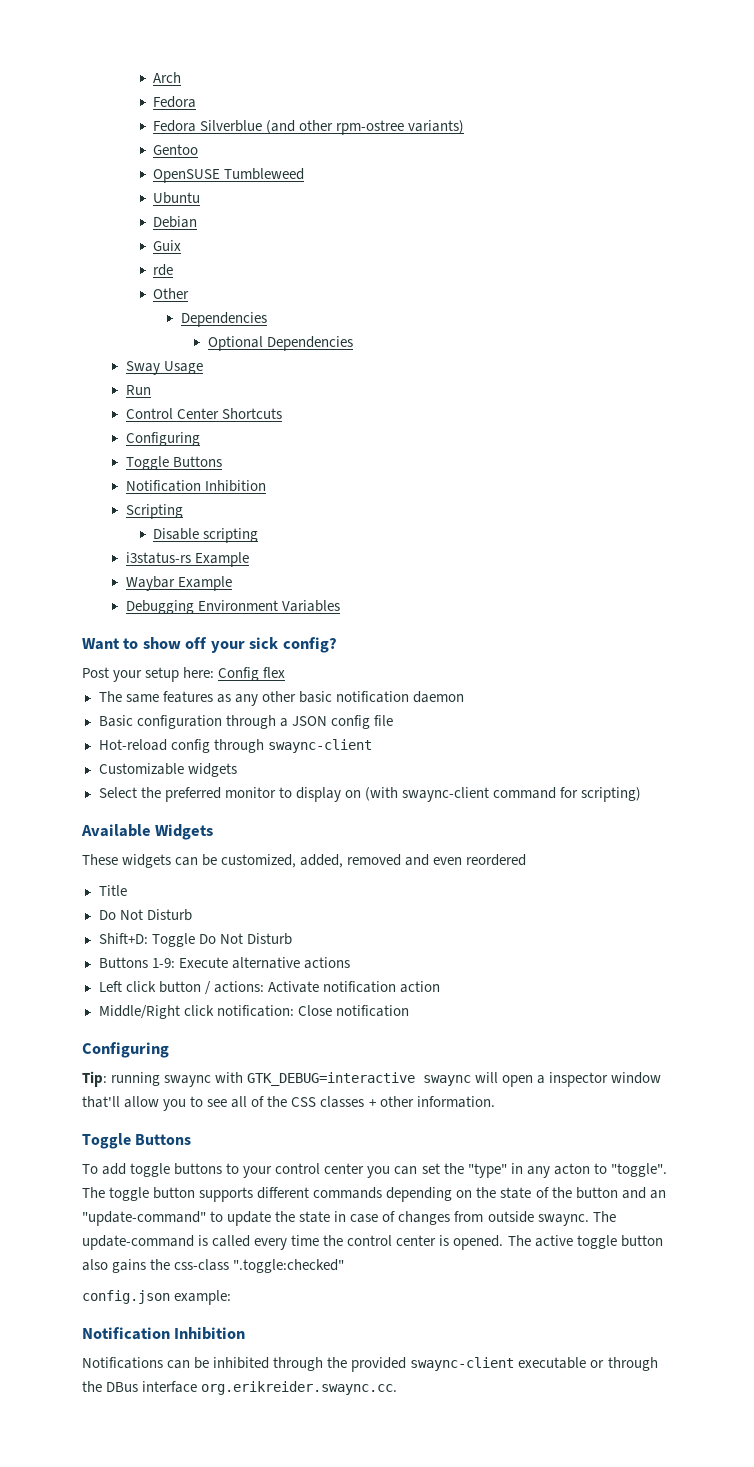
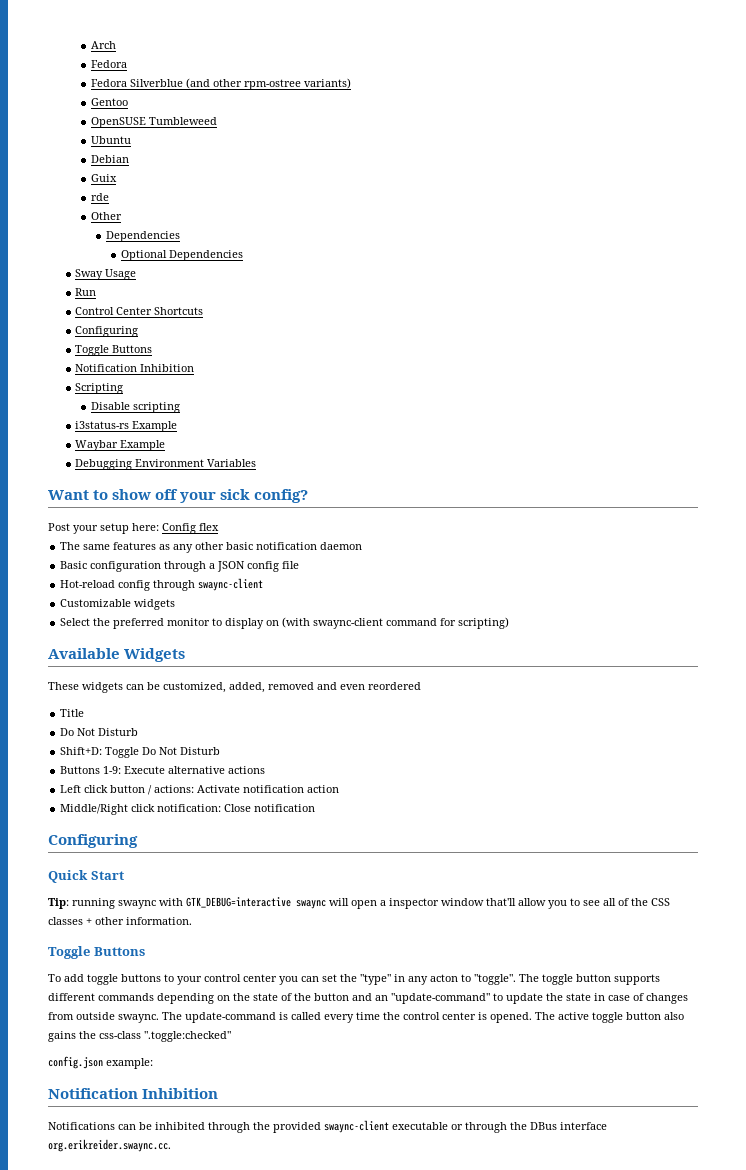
+ Quick Start

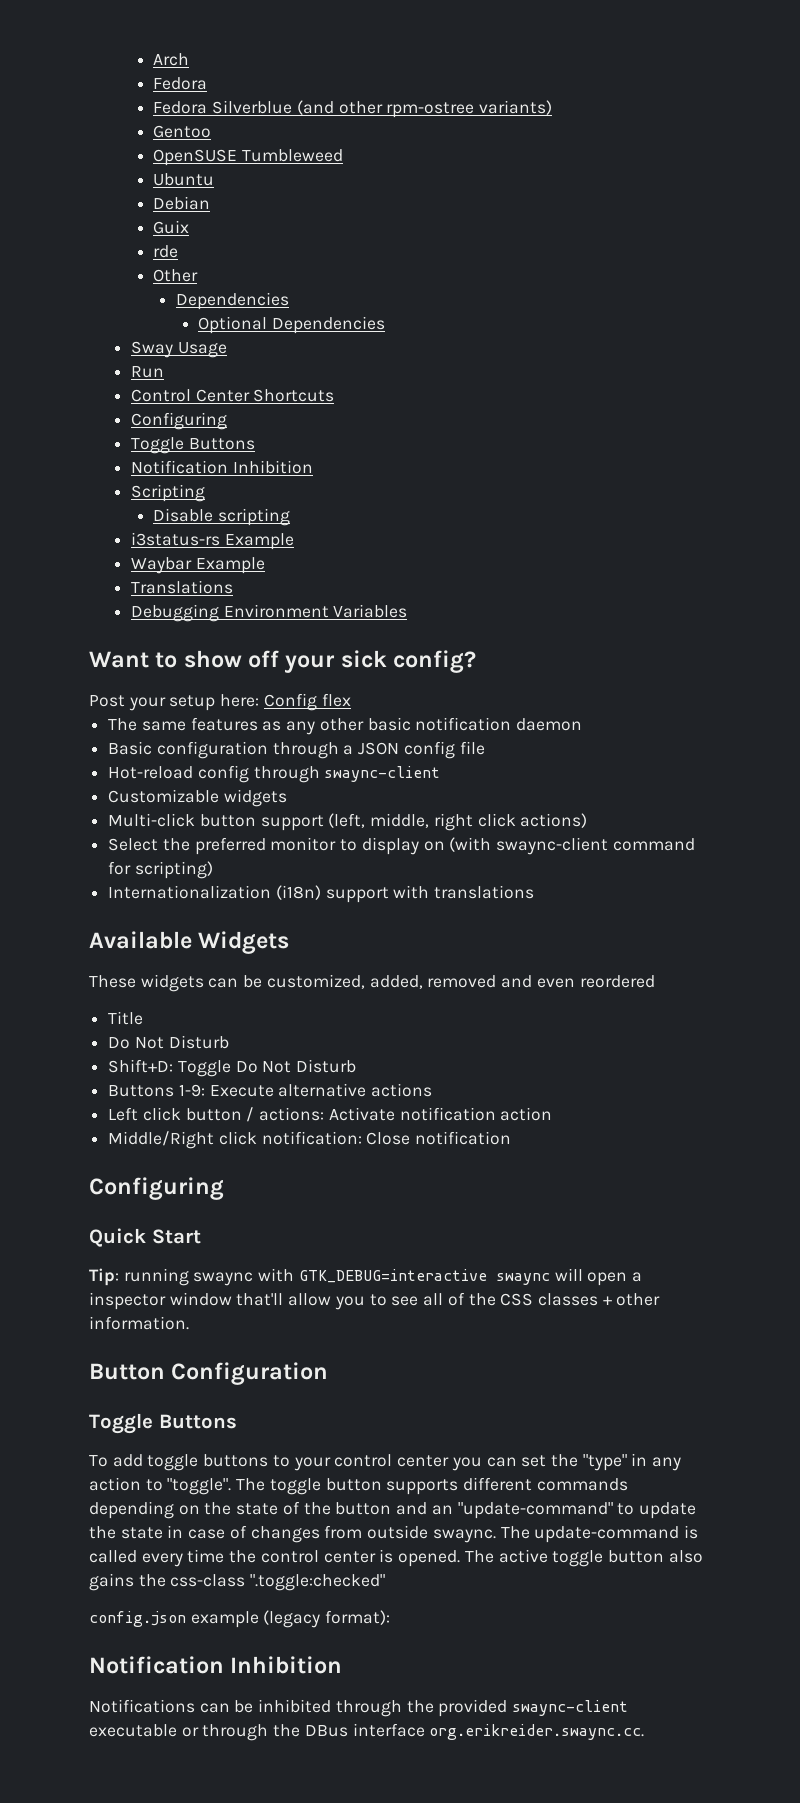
+ Translations
+ Multi-click button support (left, middle, right click actions)
+ Internationalization (i18n) support with translations
+ Button Configuration
- To add toggle buttons to your control center you can set the "type" in any acton to "toggle".
+ To add toggle buttons to your control center you can set the "type" in any action to "toggle".
- config.json example:
+ config.json example (legacy format):

